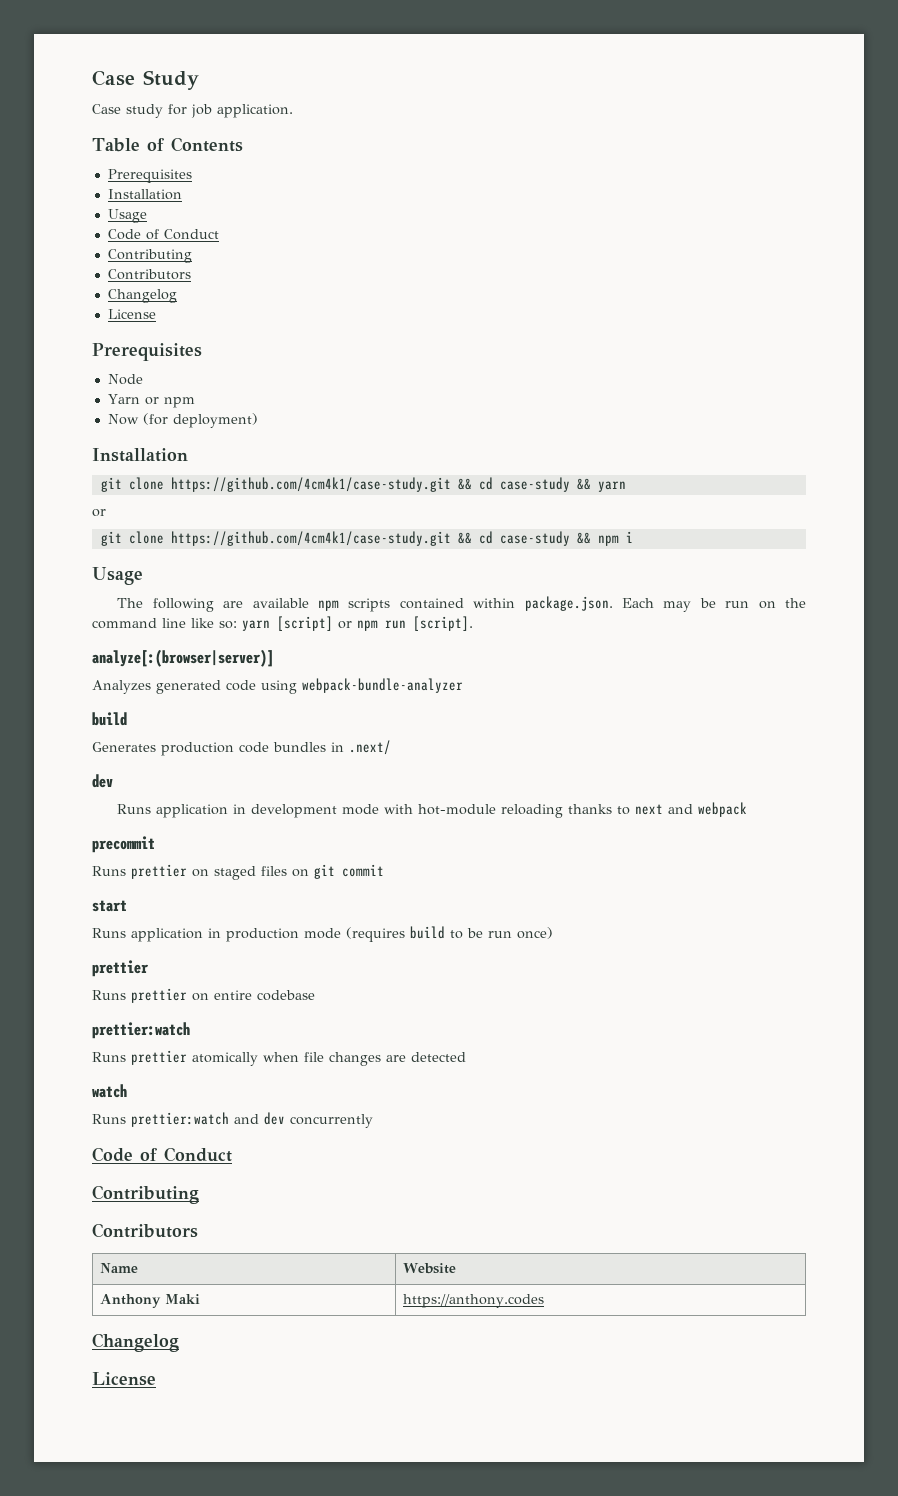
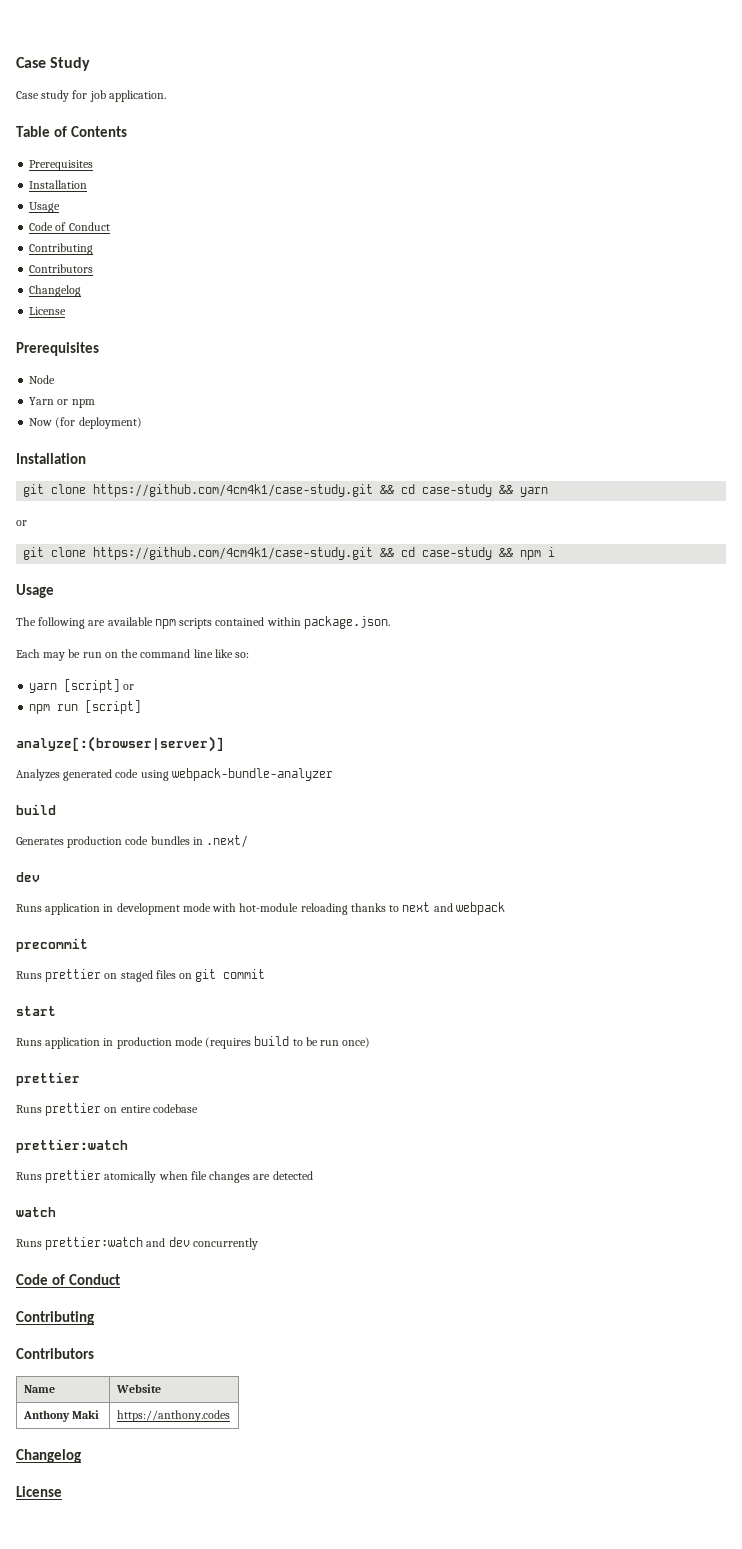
- The following are available npm scripts contained within package.json. Each may be run on the command line like so: yarn [script] or npm run [script].
+ The following are available npm scripts contained within package.json.
+ Each may be run on the command line like so:
+ yarn [script] or
+ npm run [script]

